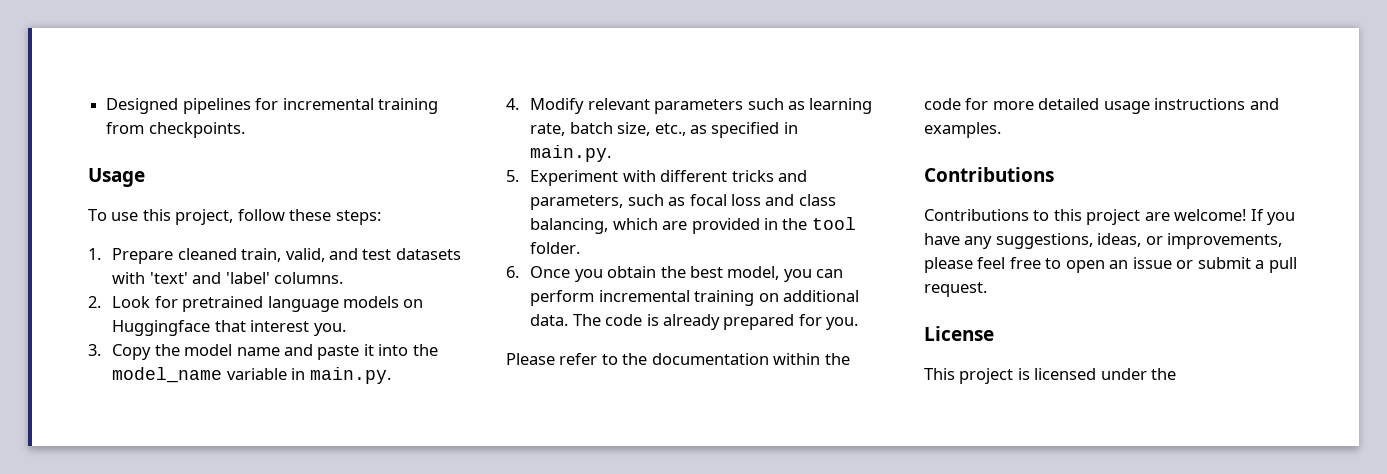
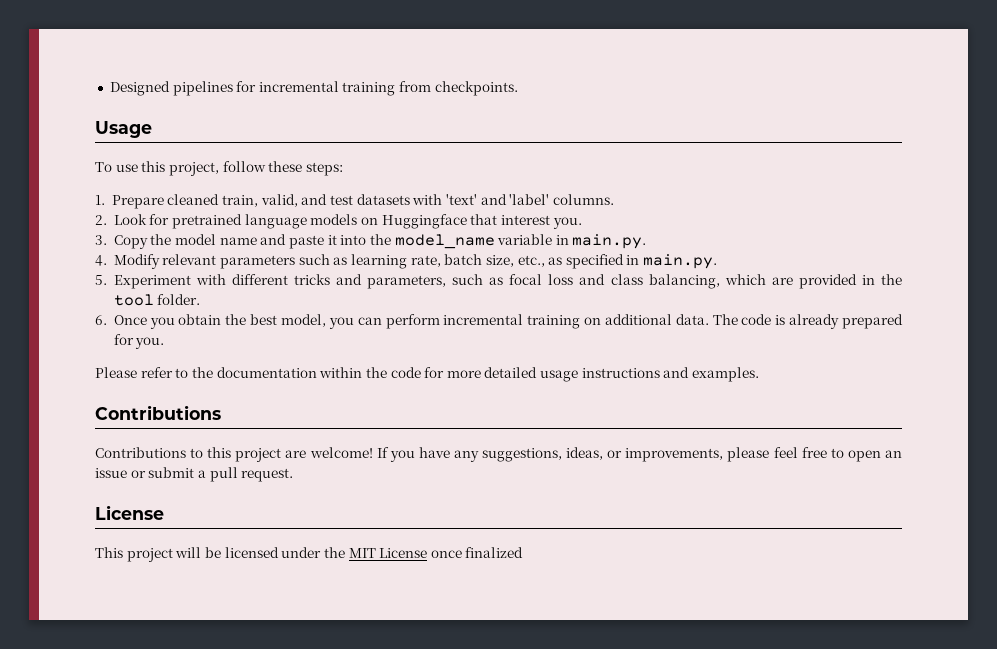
- This project is licensed under the
+ This project will be licensed under the MIT License once finalized

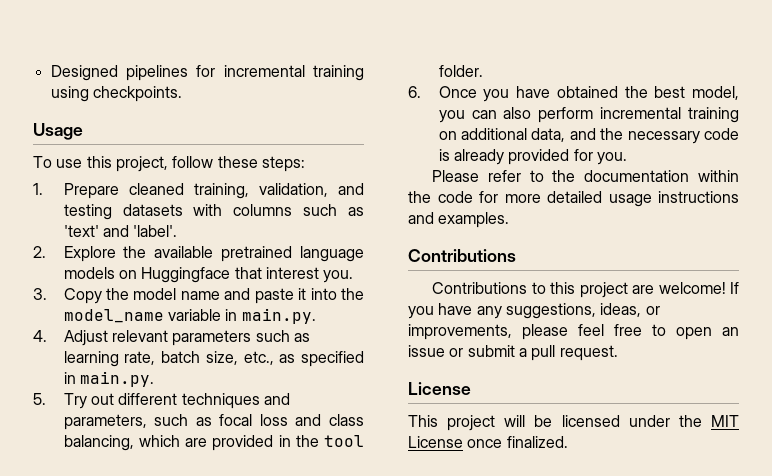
- Designed pipelines for incremental training from checkpoints.
+ Designed pipelines for incremental training using checkpoints.
- 1. Prepare cleaned train, valid, and test datasets with 'text' and 'label' columns.
- 2. Look for pretrained language models on Huggingface that interest you.
+ 1. Prepare cleaned training, validation, and testing datasets with columns such as 'text' and 'label'.
+ 2. Explore the available pretrained language models on Huggingface that interest you.
- 4. Modify relevant parameters such as learning rate, batch size, etc., as specified in main.py.
+ 4. Adjust relevant parameters such as learning rate, batch size, etc., as specified in main.py.
- 5. Experiment with different tricks and parameters, such as focal loss and class balancing, which are provided in the tool folder.
+ 5. Try out different techniques and parameters, such as focal loss and class balancing, which are provided in the tool folder.
- 6. Once you obtain the best model, you can perform incremental training on additional data. The code is already prepared for you.
+ 6. Once you have obtained the best model, you can also perform incremental training on additional data, and the necessary code is already provided for you.
- This project will be licensed under the MIT License once finalized
+ This project will be licensed under the MIT License once finalized.

